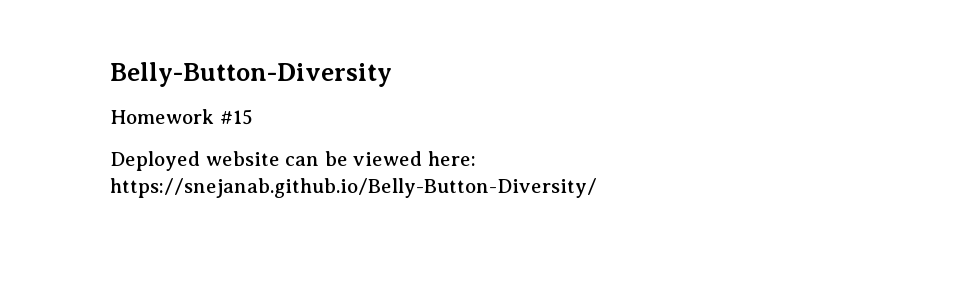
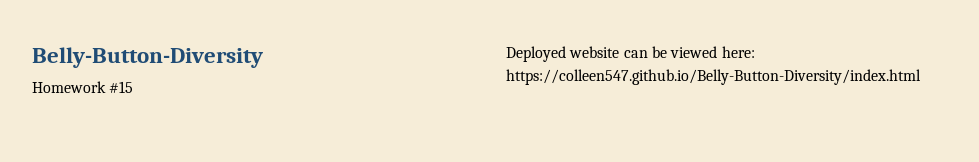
- Deployed website can be viewed here: https://snejanab.github.io/Belly-Button-Diversity/
+ Deployed website can be viewed here: https://colleen547.github.io/Belly-Button-Diversity/index.html

